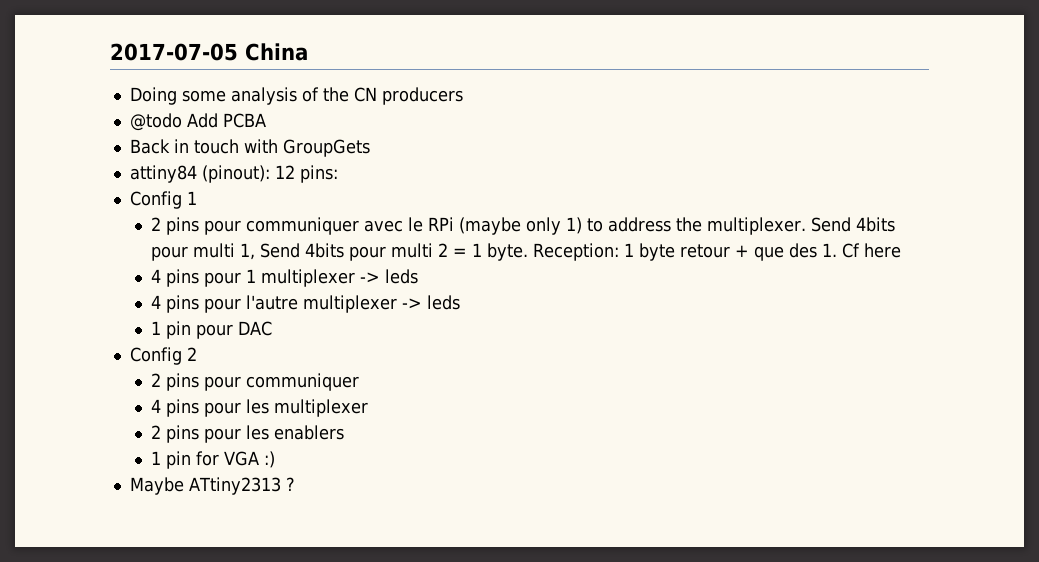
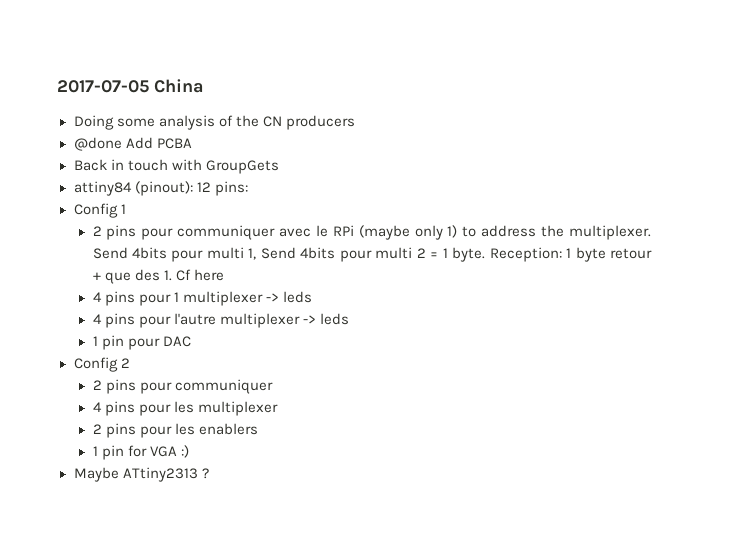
- @todo Add PCBA
+ @done Add PCBA

